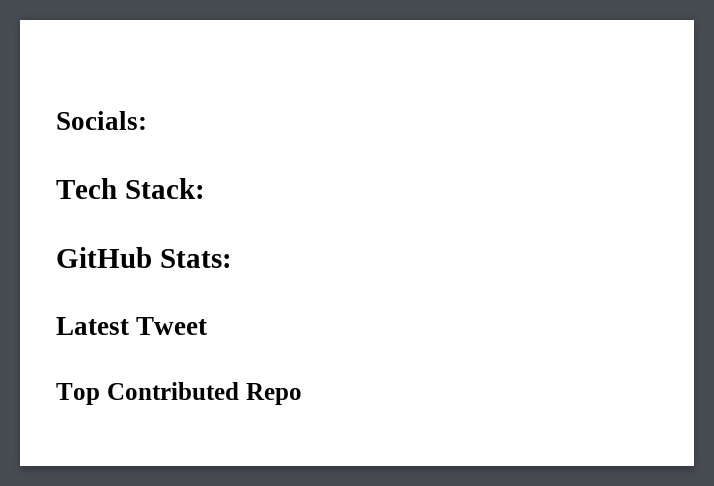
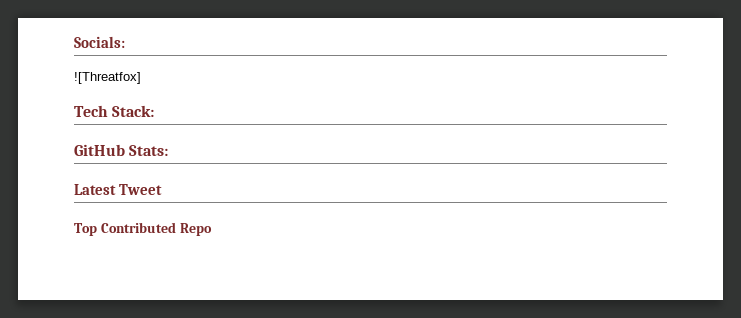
+ ![Threatfox]

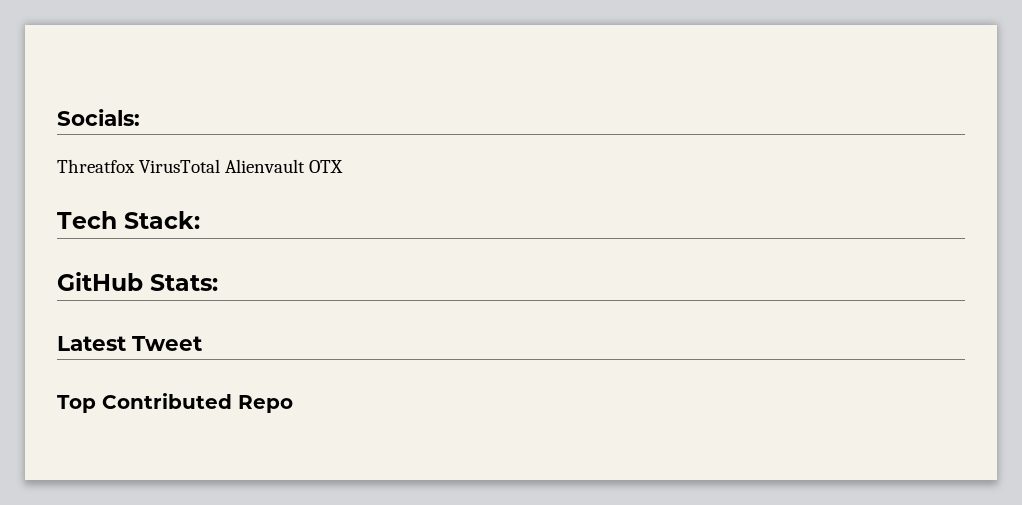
- ![Threatfox]
+ Threatfox VirusTotal Alienvault OTX

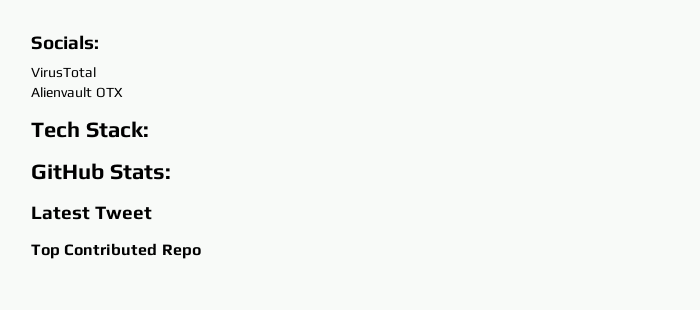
- Threatfox VirusTotal Alienvault OTX
+ VirusTotal
+ Alienvault OTX

